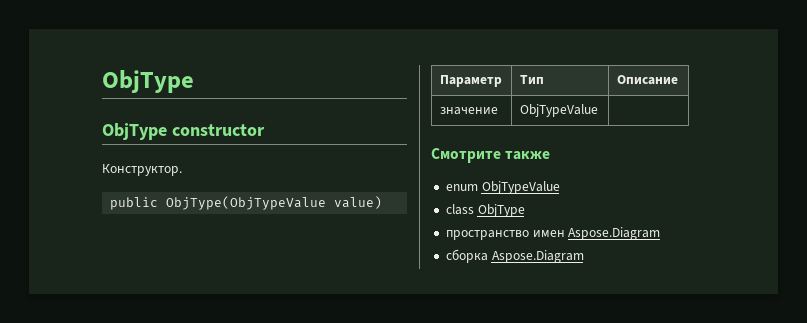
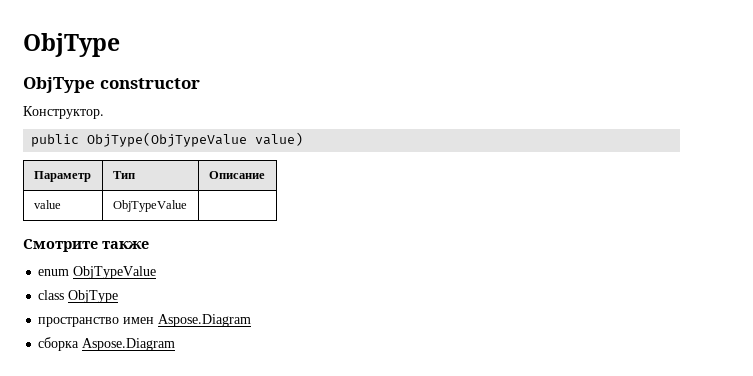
- значение | ObjTypeValue |
+ value | ObjTypeValue |

